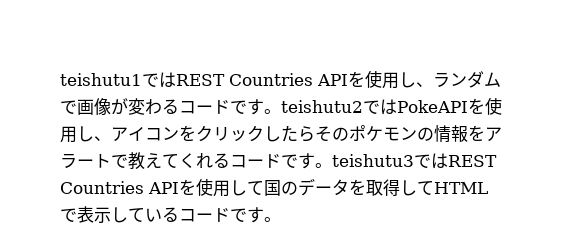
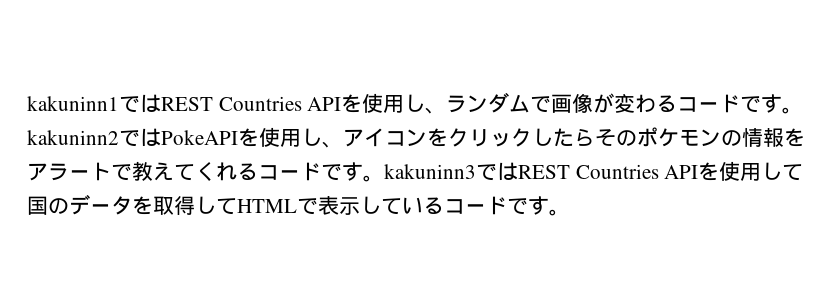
- teishutu1ではREST Countries APIを使用し、ランダムで画像が変わるコードです。teishutu2ではPokeAPIを使用し、アイコンをクリックしたらそのポケモンの情報をアラートで教えてくれるコードです。teishutu3ではREST Countries APIを使用して国のデータを取得してHTMLで表示しているコードです。
+ kakuninn1ではREST Countries APIを使用し、ランダムで画像が変わるコードです。kakuninn2ではPokeAPIを使用し、アイコンをクリックしたらそのポケモンの情報をアラートで教えてくれるコードです。kakuninn3ではREST Countries APIを使用して国のデータを取得してHTMLで表示しているコードです。

